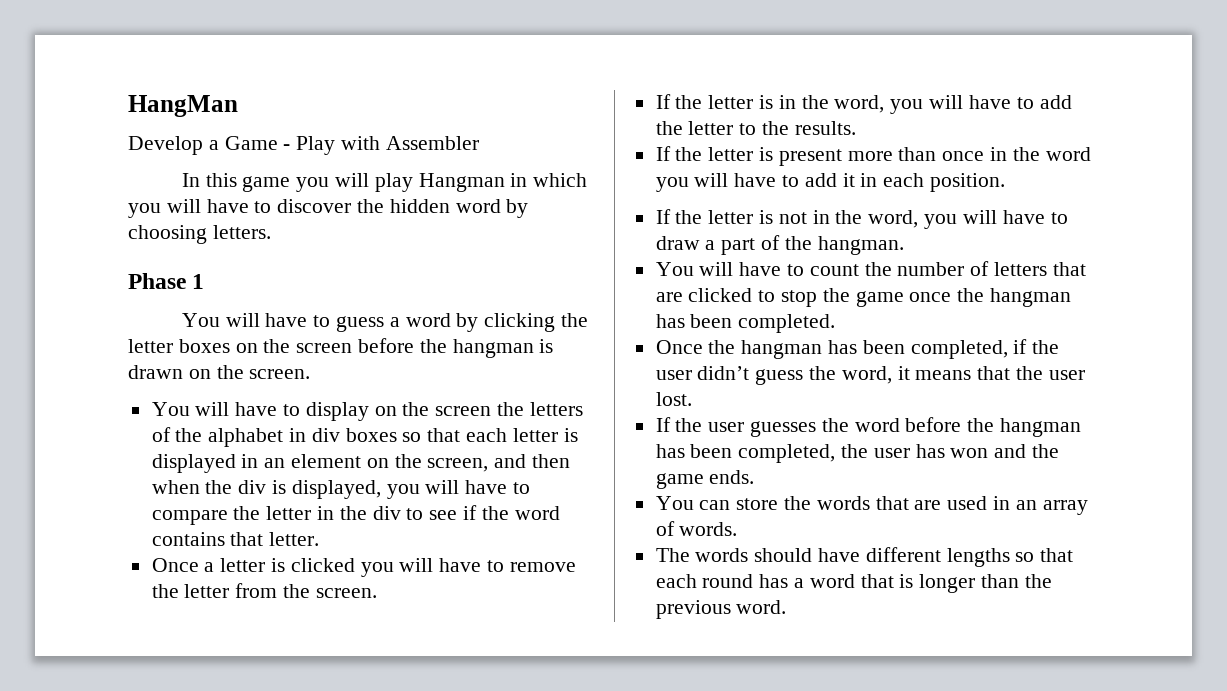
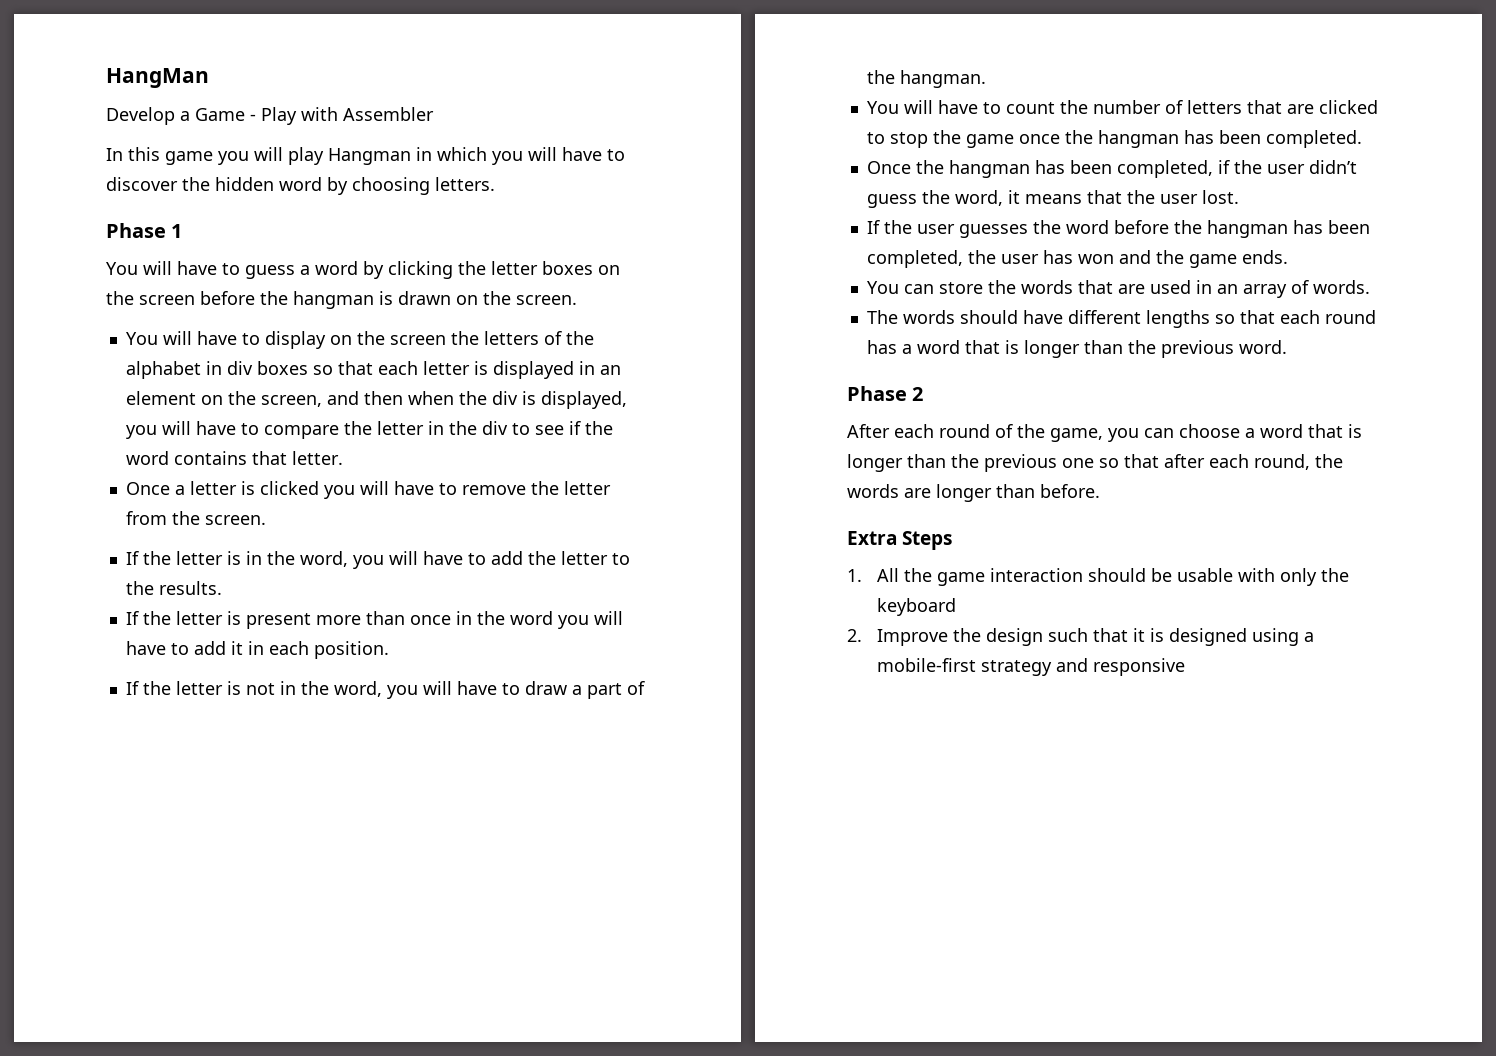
+ Phase 2
+ After each round of the game, you can choose a word that is longer than the previous one so that after each round, the words are longer than before.
+ Extra Steps
+ 1. All the game interaction should be usable with only the keyboard
+ 2. Improve the design such that it is designed using a mobile-first strategy and responsive

